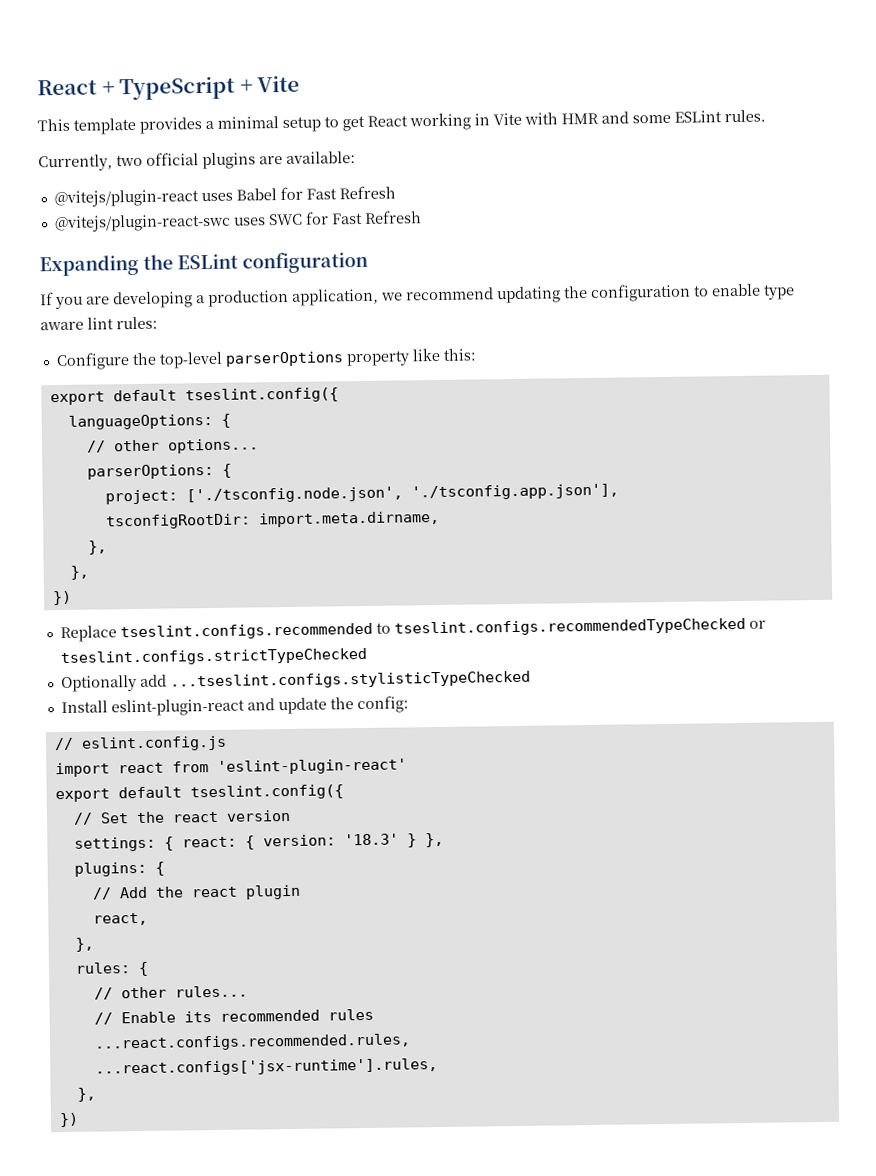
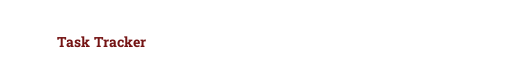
- React + TypeScript + Vite
- This template provides a minimal setup to get React working in Vite with HMR and some ESLint rules.
- Currently, two official plugins are available:
- @vitejs/plugin-react uses Babel for Fast Refresh
- @vitejs/plugin-react-swc uses SWC for Fast Refresh
- Expanding the ESLint configuration
- If you are developing a production application, we recommend updating the configuration to enable type aware lint rules:
- Configure the top-level parserOptions property like this:
- export default tseslint.config({
- languageOptions: {
- // other options...
- parserOptions: {
- project: ['./tsconfig.node.json', './tsconfig.app.json'],
- tsconfigRootDir: import.meta.dirname,
- },
- },
- })
- Replace tseslint.configs.recommended to tseslint.configs.recommendedTypeChecked or tseslint.configs.strictTypeChecked
- Optionally add ...tseslint.configs.stylisticTypeChecked
- Install eslint-plugin-react and update the config:
- // eslint.config.js
- import react from 'eslint-plugin-react'
- export default tseslint.config({
- // Set the react version
- settings: { react: { version: '18.3' } },
- plugins: {
- // Add the react plugin
- react,
- },
- rules: {
- // other rules...
- // Enable its recommended rules
- ...react.configs.recommended.rules,
- ...react.configs['jsx-runtime'].rules,
- },
- })
+ Task Tracker

